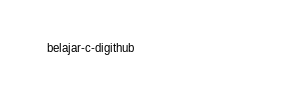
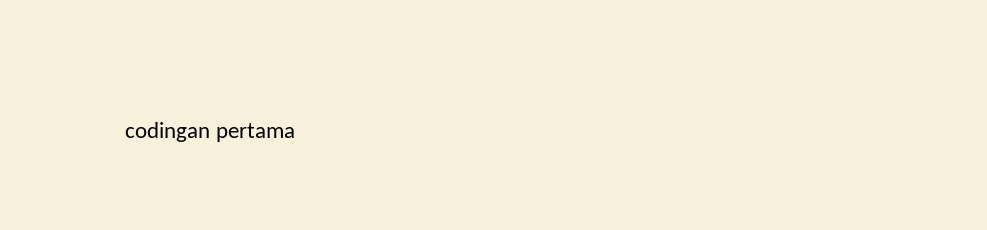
- belajar-c-digithub
+ codingan pertama

